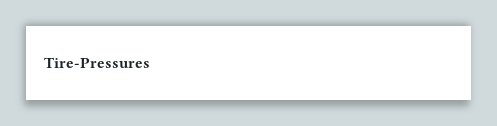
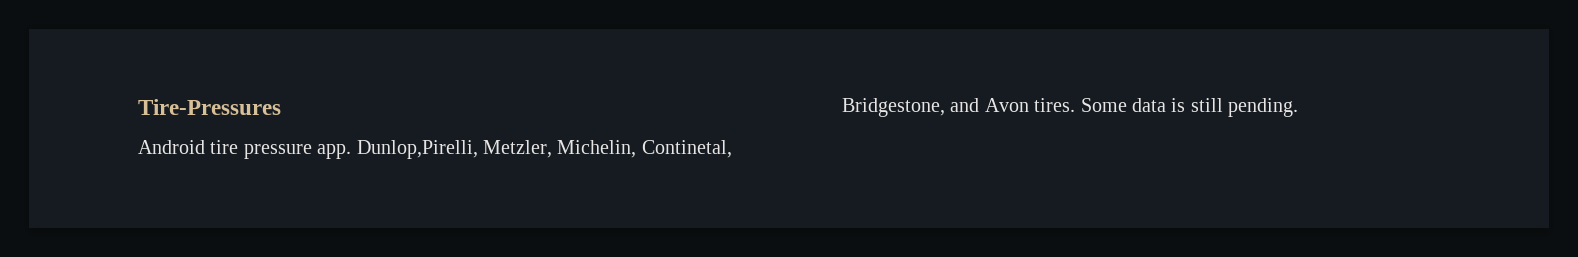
+ Android tire pressure app. Dunlop,Pirelli, Metzler, Michelin, Continetal, Bridgestone, and Avon tires. Some data is still pending.

